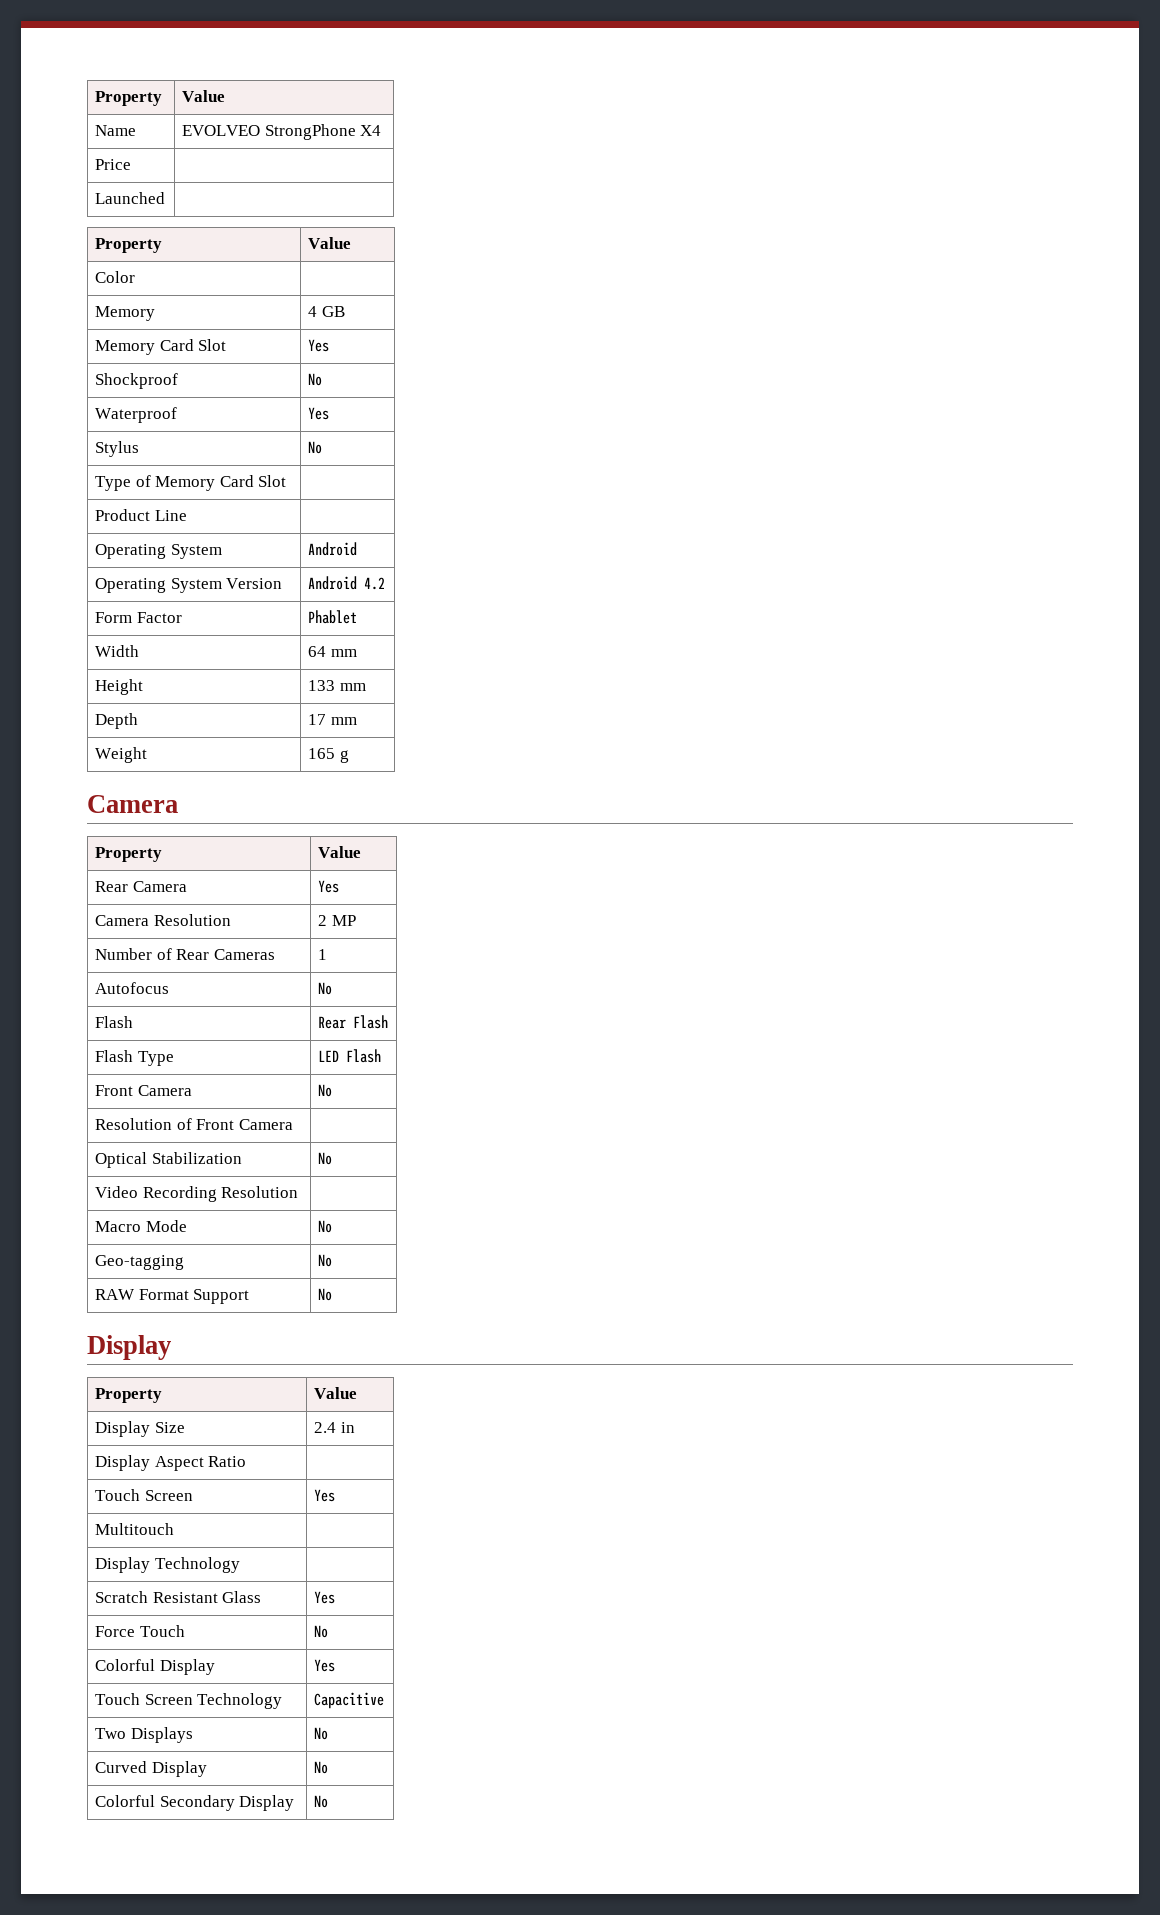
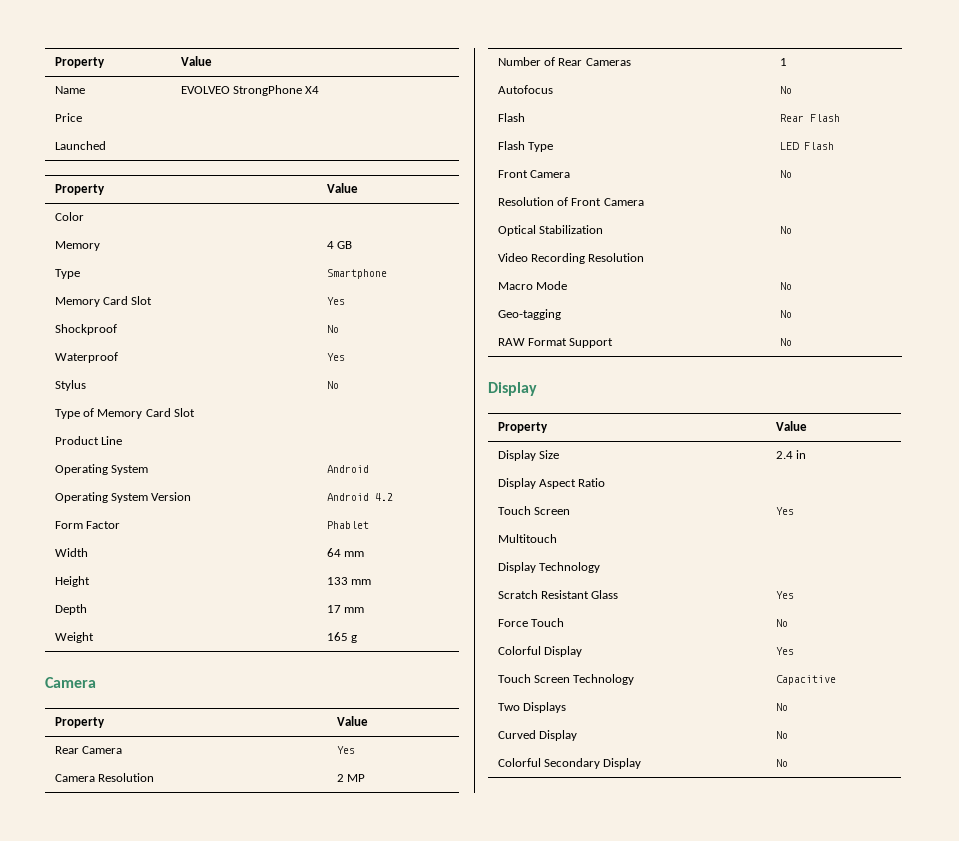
+ Type | Smartphone

